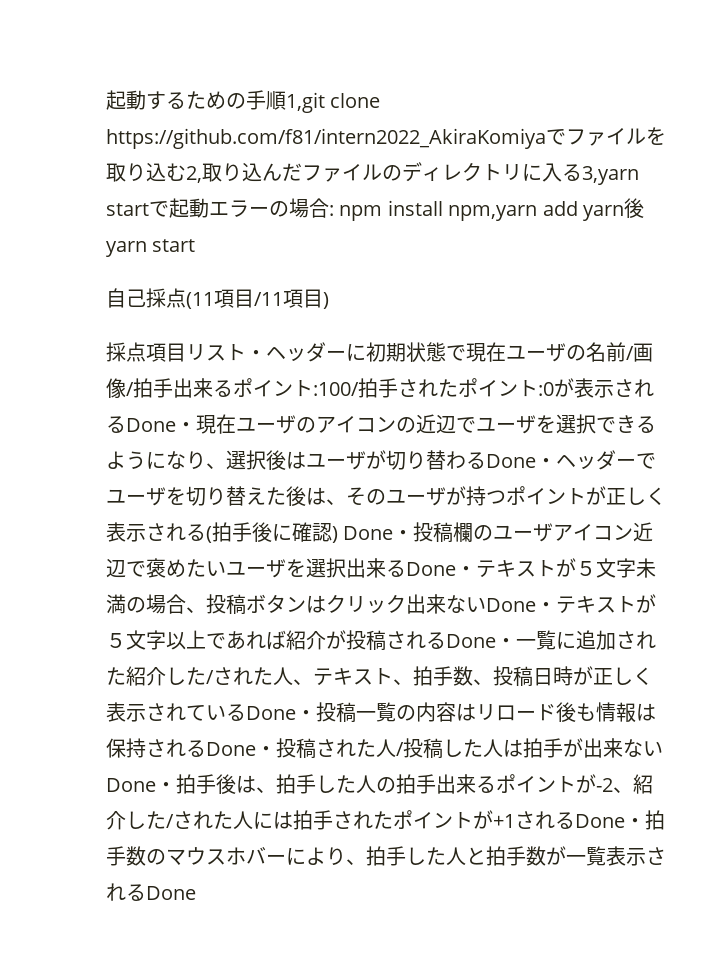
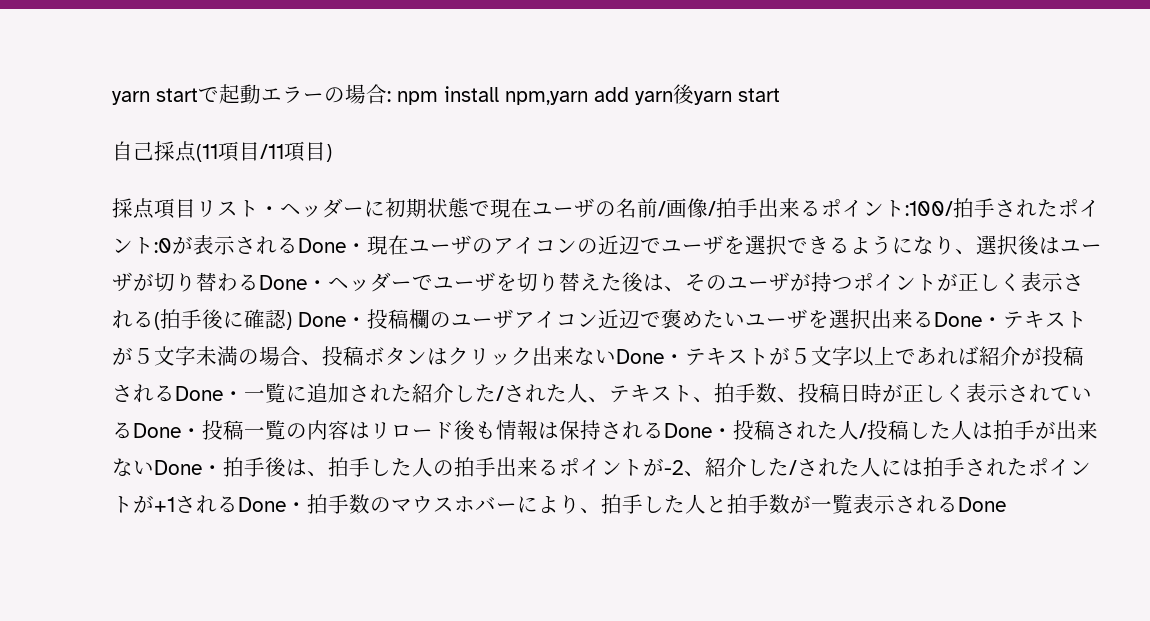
- 起動するための手順1,git clone https://github.com/f81/intern2022_AkiraKomiyaでファイルを取り込む2,取り込んだファイルのディレクトリに入る3,yarn startで起動エラーの場合: npm install npm,yarn add yarn後yarn start
+ yarn startで起動エラーの場合: npm install npm,yarn add yarn後yarn start

